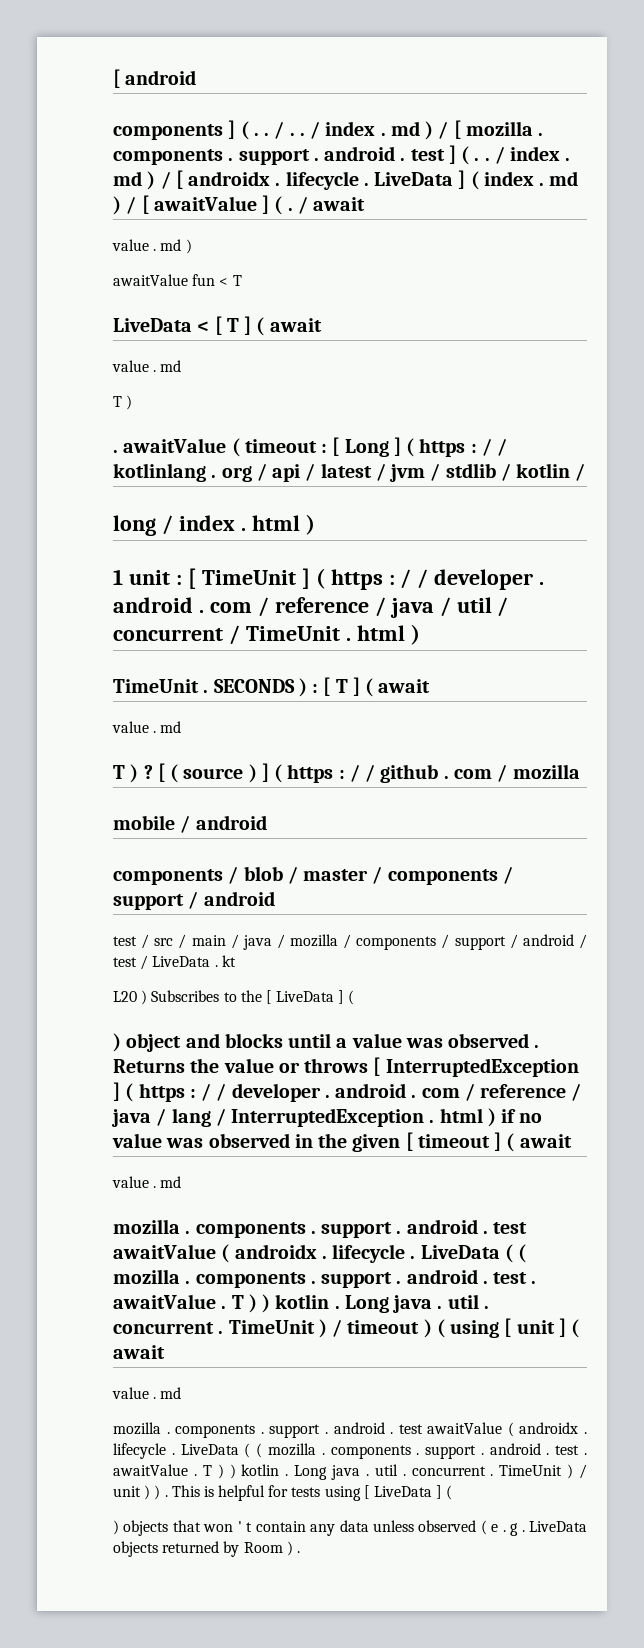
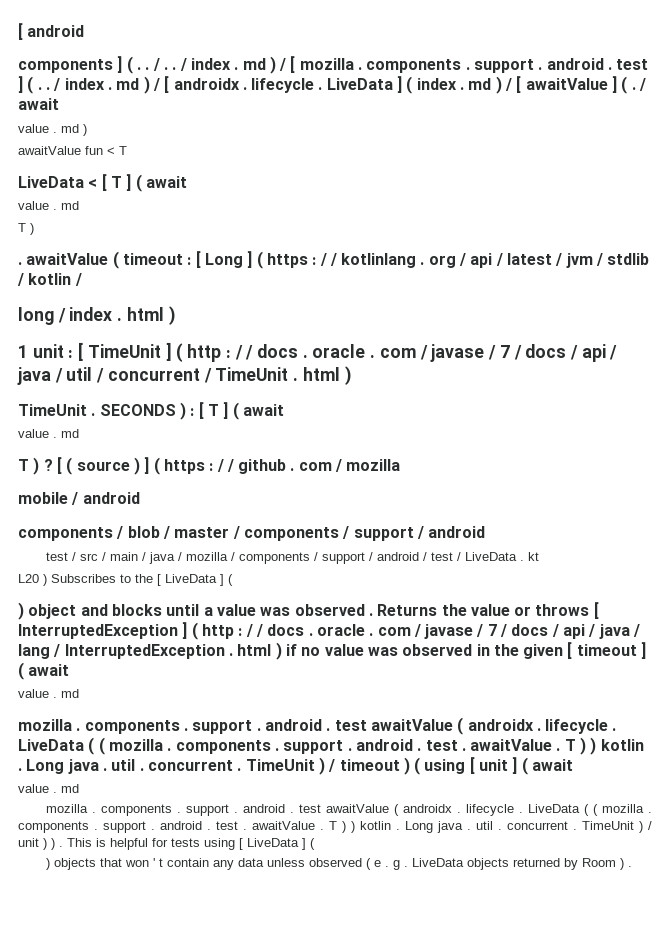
- 1 unit : [ TimeUnit ] ( https : / / developer . android . com / reference / java / util / concurrent / TimeUnit . html )
+ 1 unit : [ TimeUnit ] ( http : / / docs . oracle . com / javase / 7 / docs / api / java / util / concurrent / TimeUnit . html )
- Returns the value or throws [ InterruptedException ] ( https : / / developer . android . com / reference / java / lang / InterruptedException . html ) if no value was observed in the given [ timeout ] ( await
+ Returns the value or throws [ InterruptedException ] ( http : / / docs . oracle . com / javase / 7 / docs / api / java / lang / InterruptedException . html ) if no value was observed in the given [ timeout ] ( await

